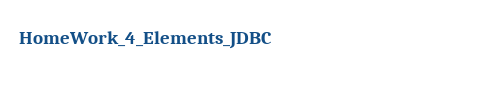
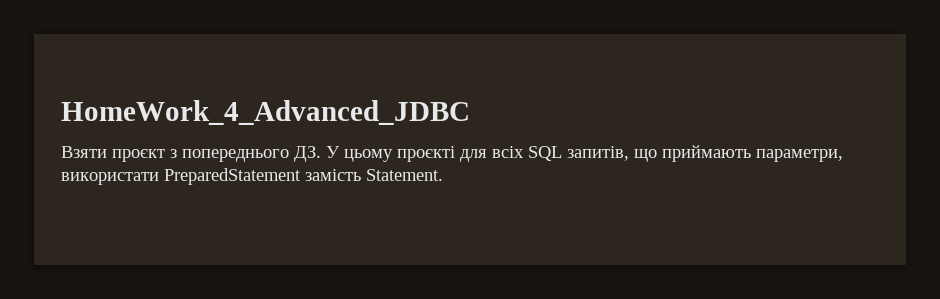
- HomeWork_4_Elements_JDBC
+ HomeWork_4_Advanced_JDBC
+ Взяти проєкт з попереднього ДЗ. У цьому проєкті для всіх SQL запитів, що приймають параметри, використати PreparedStatement замість Statement.

